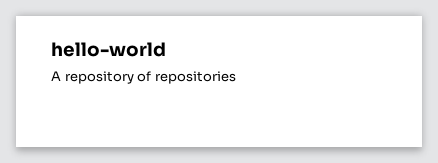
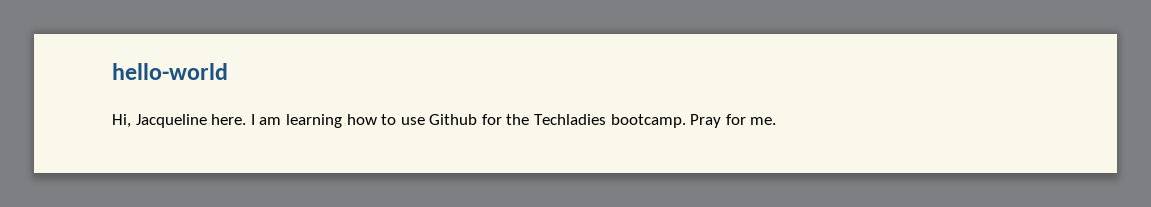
- A repository of repositories
+ Hi, Jacqueline here. I am learning how to use Github for the Techladies bootcamp. Pray for me.

